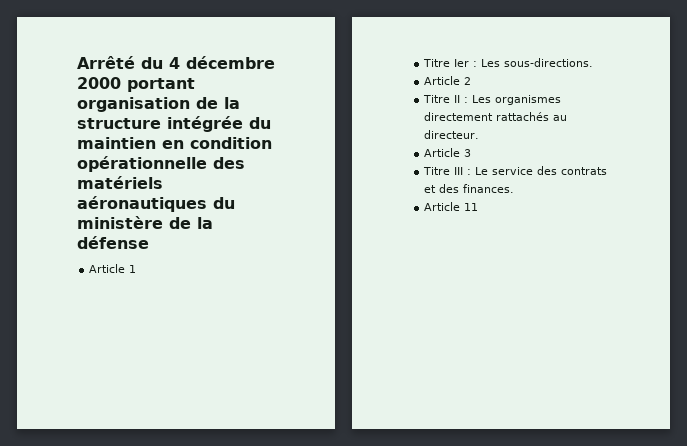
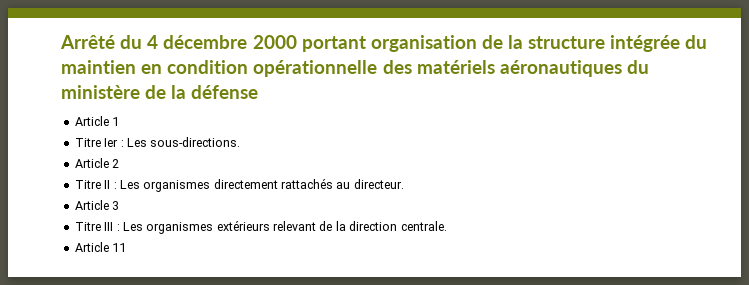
- Titre III : Le service des contrats et des finances.
+ Titre III : Les organismes extérieurs relevant de la direction centrale.

